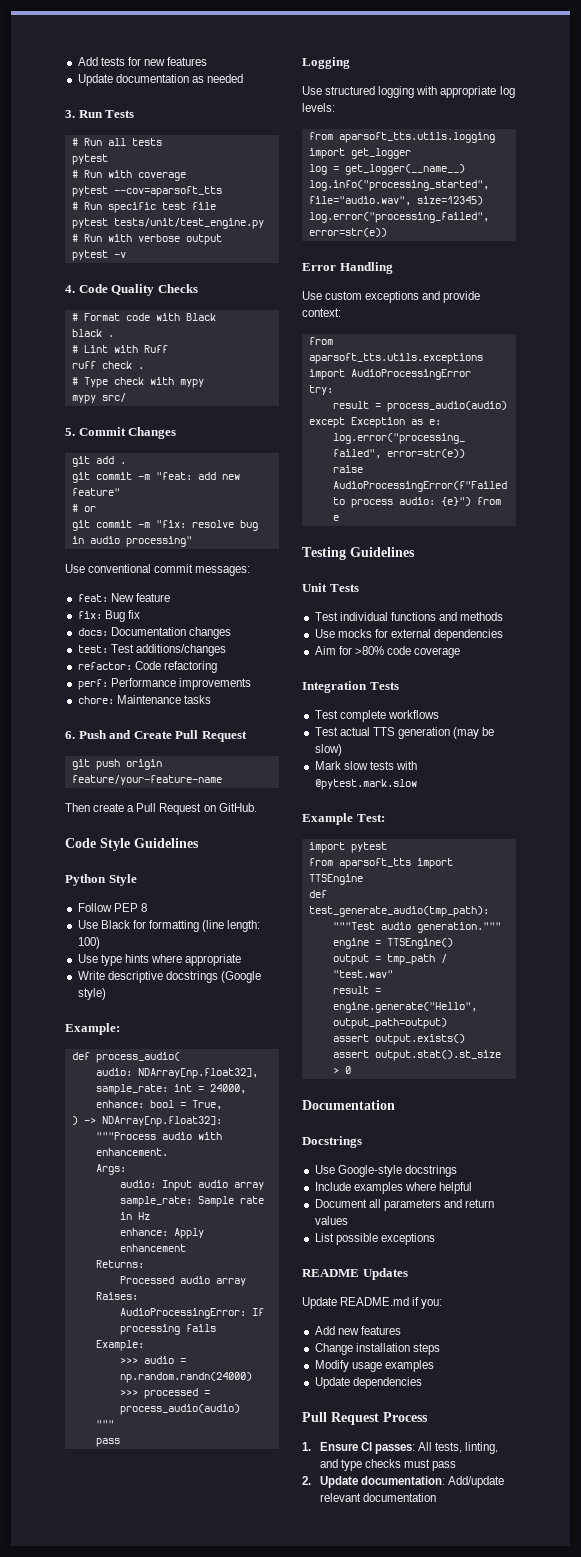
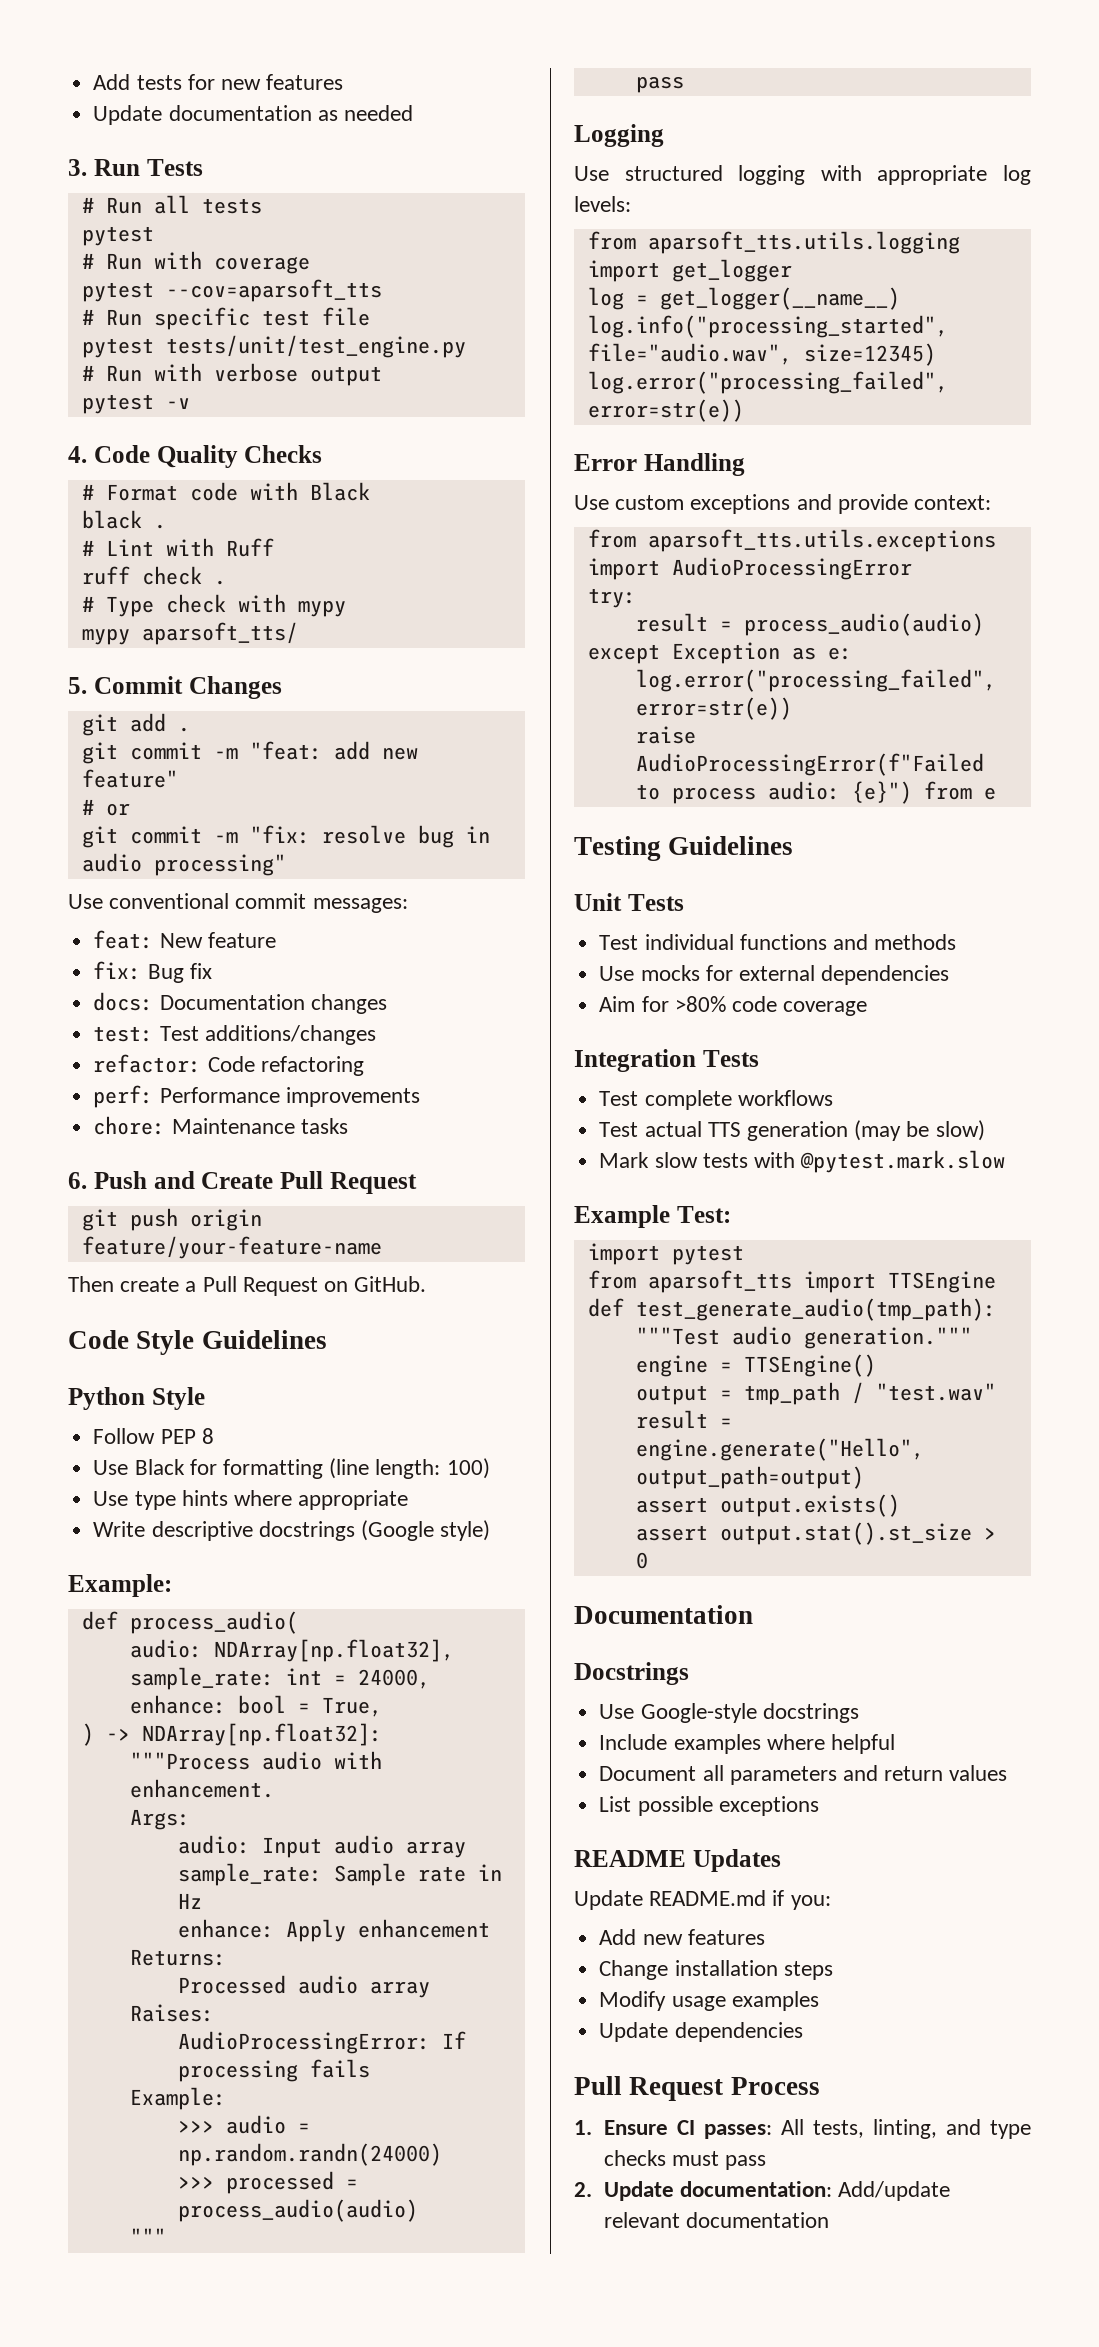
- mypy src/
+ mypy aparsoft_tts/

